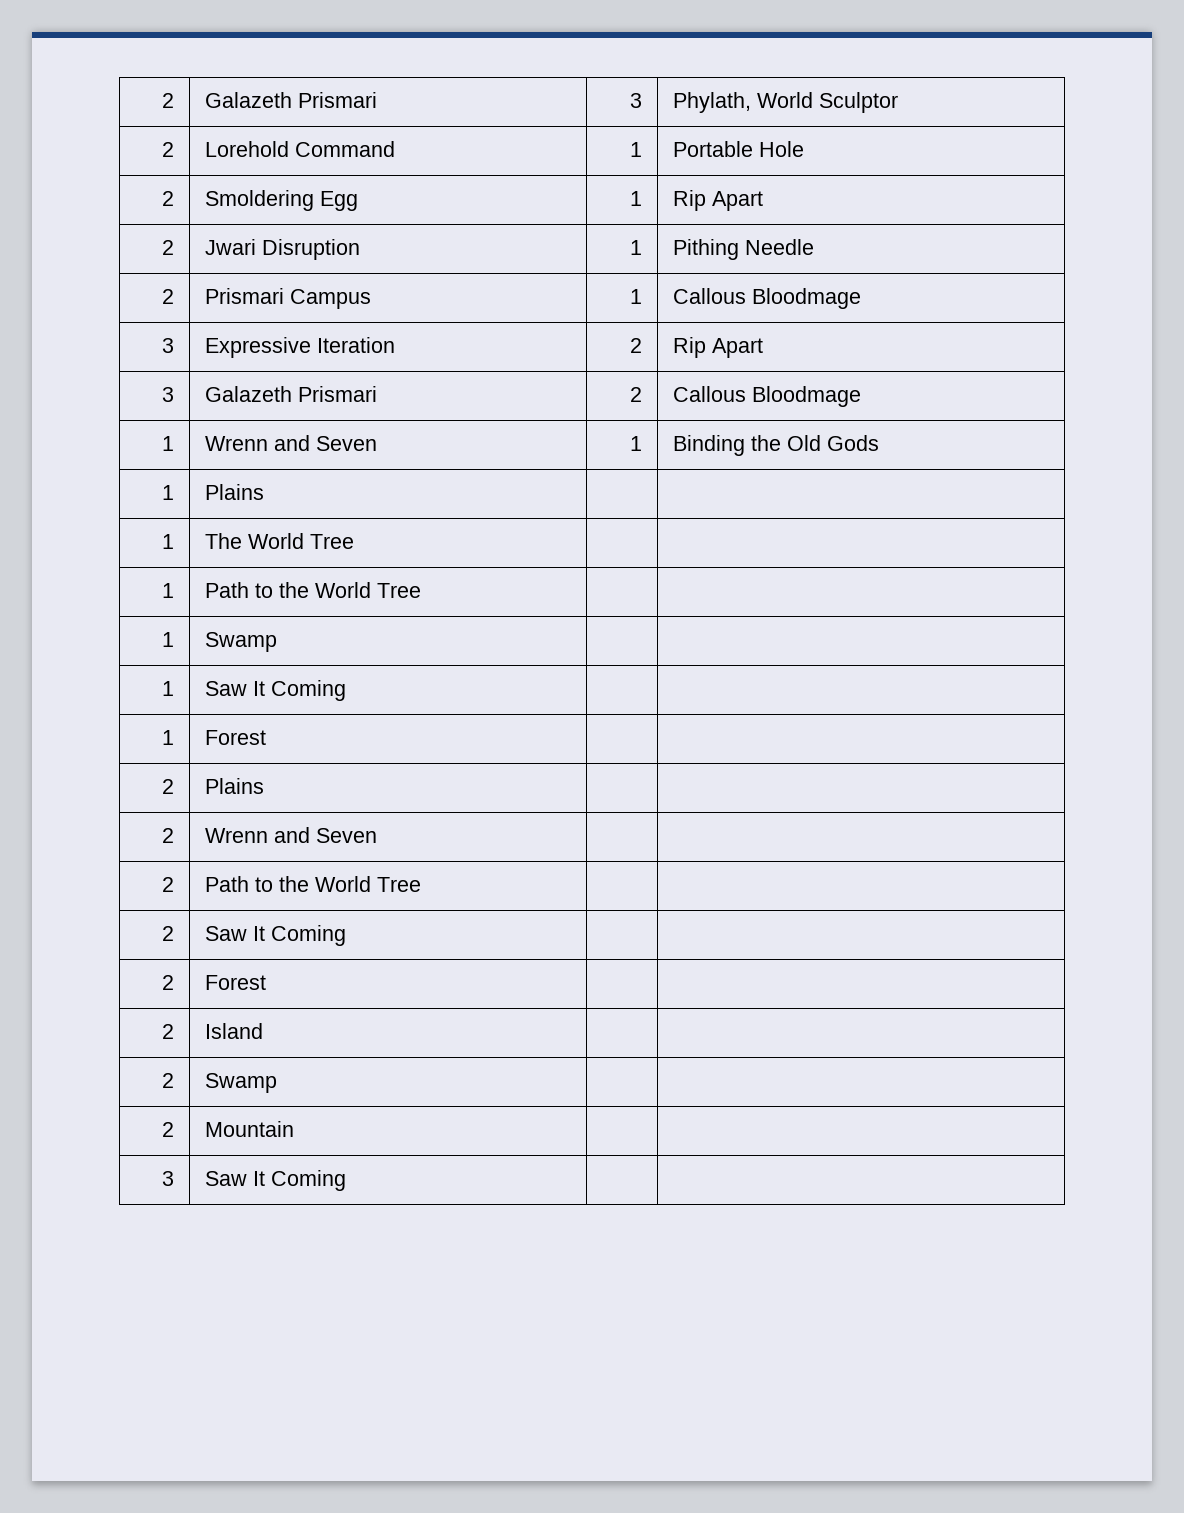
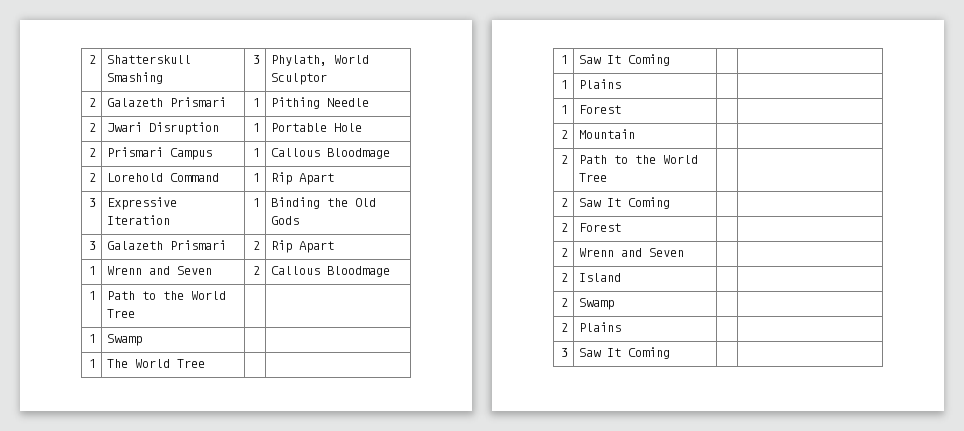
- 2 | Galazeth Prismari | 3 | Phylath, World Sculptor
+ 2 | Shatterskull Smashing | 3 | Phylath, World Sculptor
- 2 | Lorehold Command | 1 | Portable Hole
- 2 | Smoldering Egg | 1 | Rip Apart
+ 2 | Galazeth Prismari | 1 | Pithing Needle
- 2 | Jwari Disruption | 1 | Pithing Needle
+ 2 | Jwari Disruption | 1 | Portable Hole
- 3 | Expressive Iteration | 2 | Rip Apart
+ 2 | Lorehold Command | 1 | Rip Apart
+ 3 | Expressive Iteration | 1 | Binding the Old Gods
- 3 | Galazeth Prismari | 2 | Callous Bloodmage
+ 3 | Galazeth Prismari | 2 | Rip Apart
- 1 | Wrenn and Seven | 1 | Binding the Old Gods
- 1 | Plains | |
- 1 | The World Tree | |
+ 1 | Wrenn and Seven | 2 | Callous Bloodmage
+ 1 | The World Tree | |
+ 1 | Plains | |
- 2 | Plains | |
- 2 | Wrenn and Seven | |
+ 2 | Mountain | |
+ 2 | Wrenn and Seven | |
- 2 | Mountain | |
+ 2 | Plains | |

